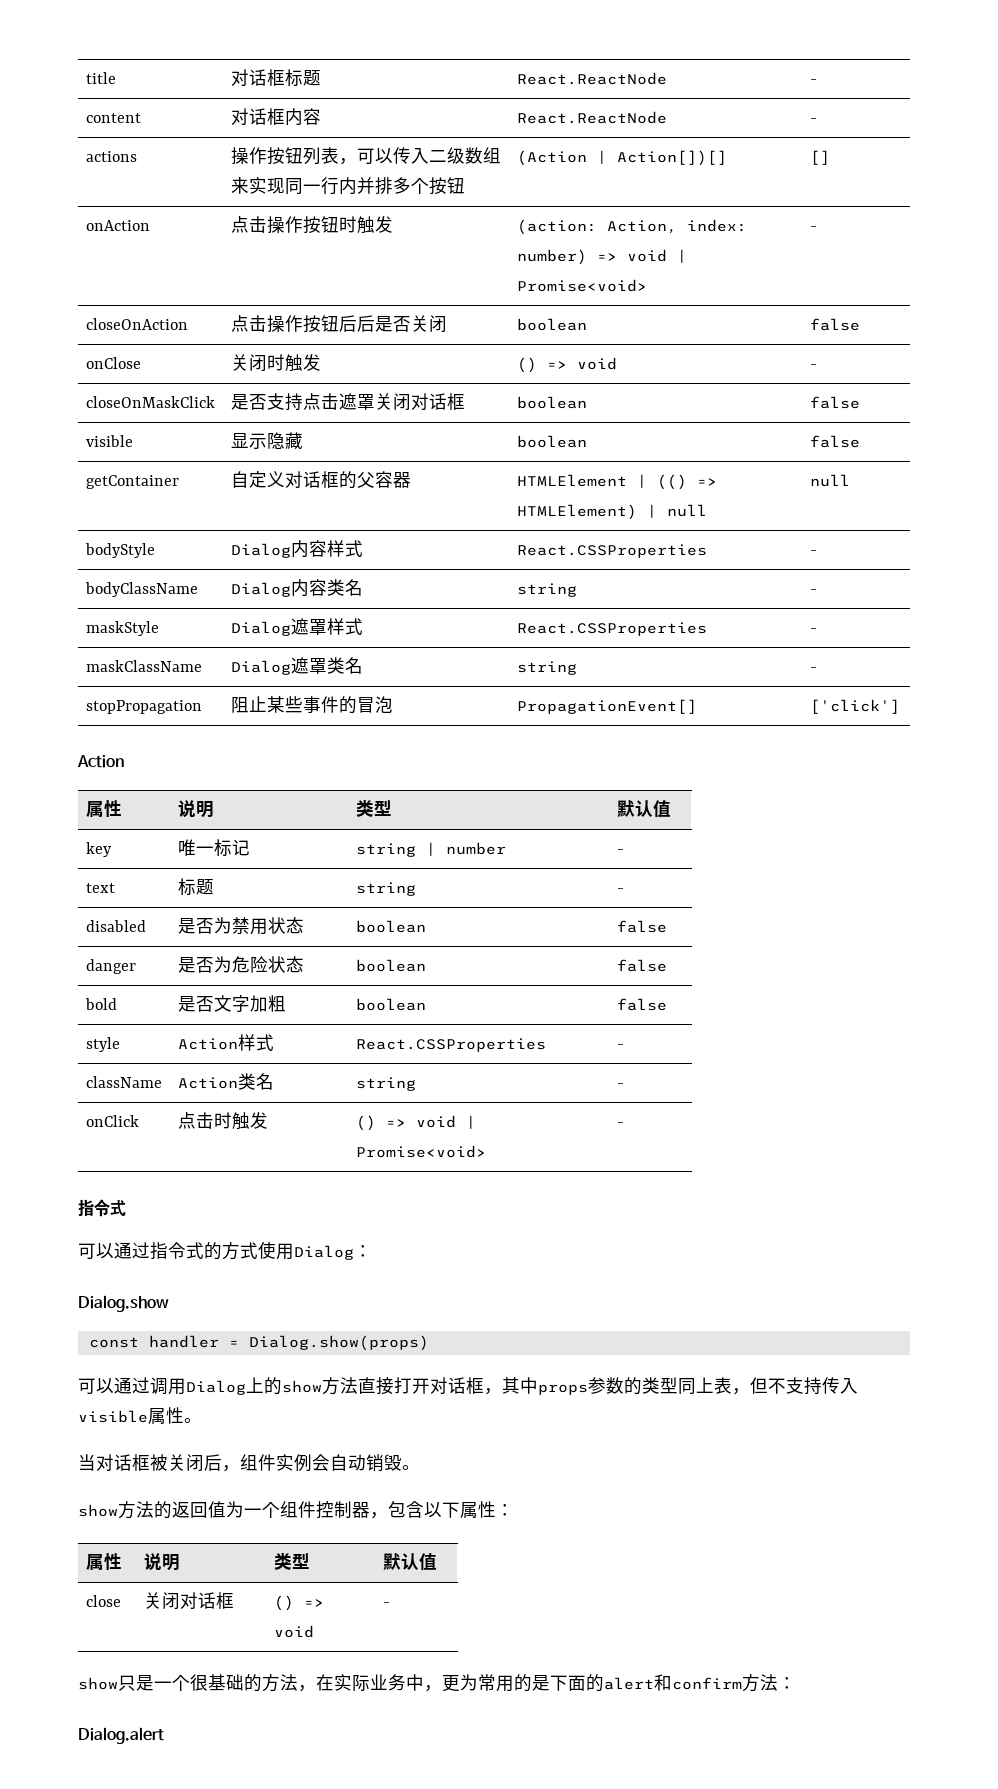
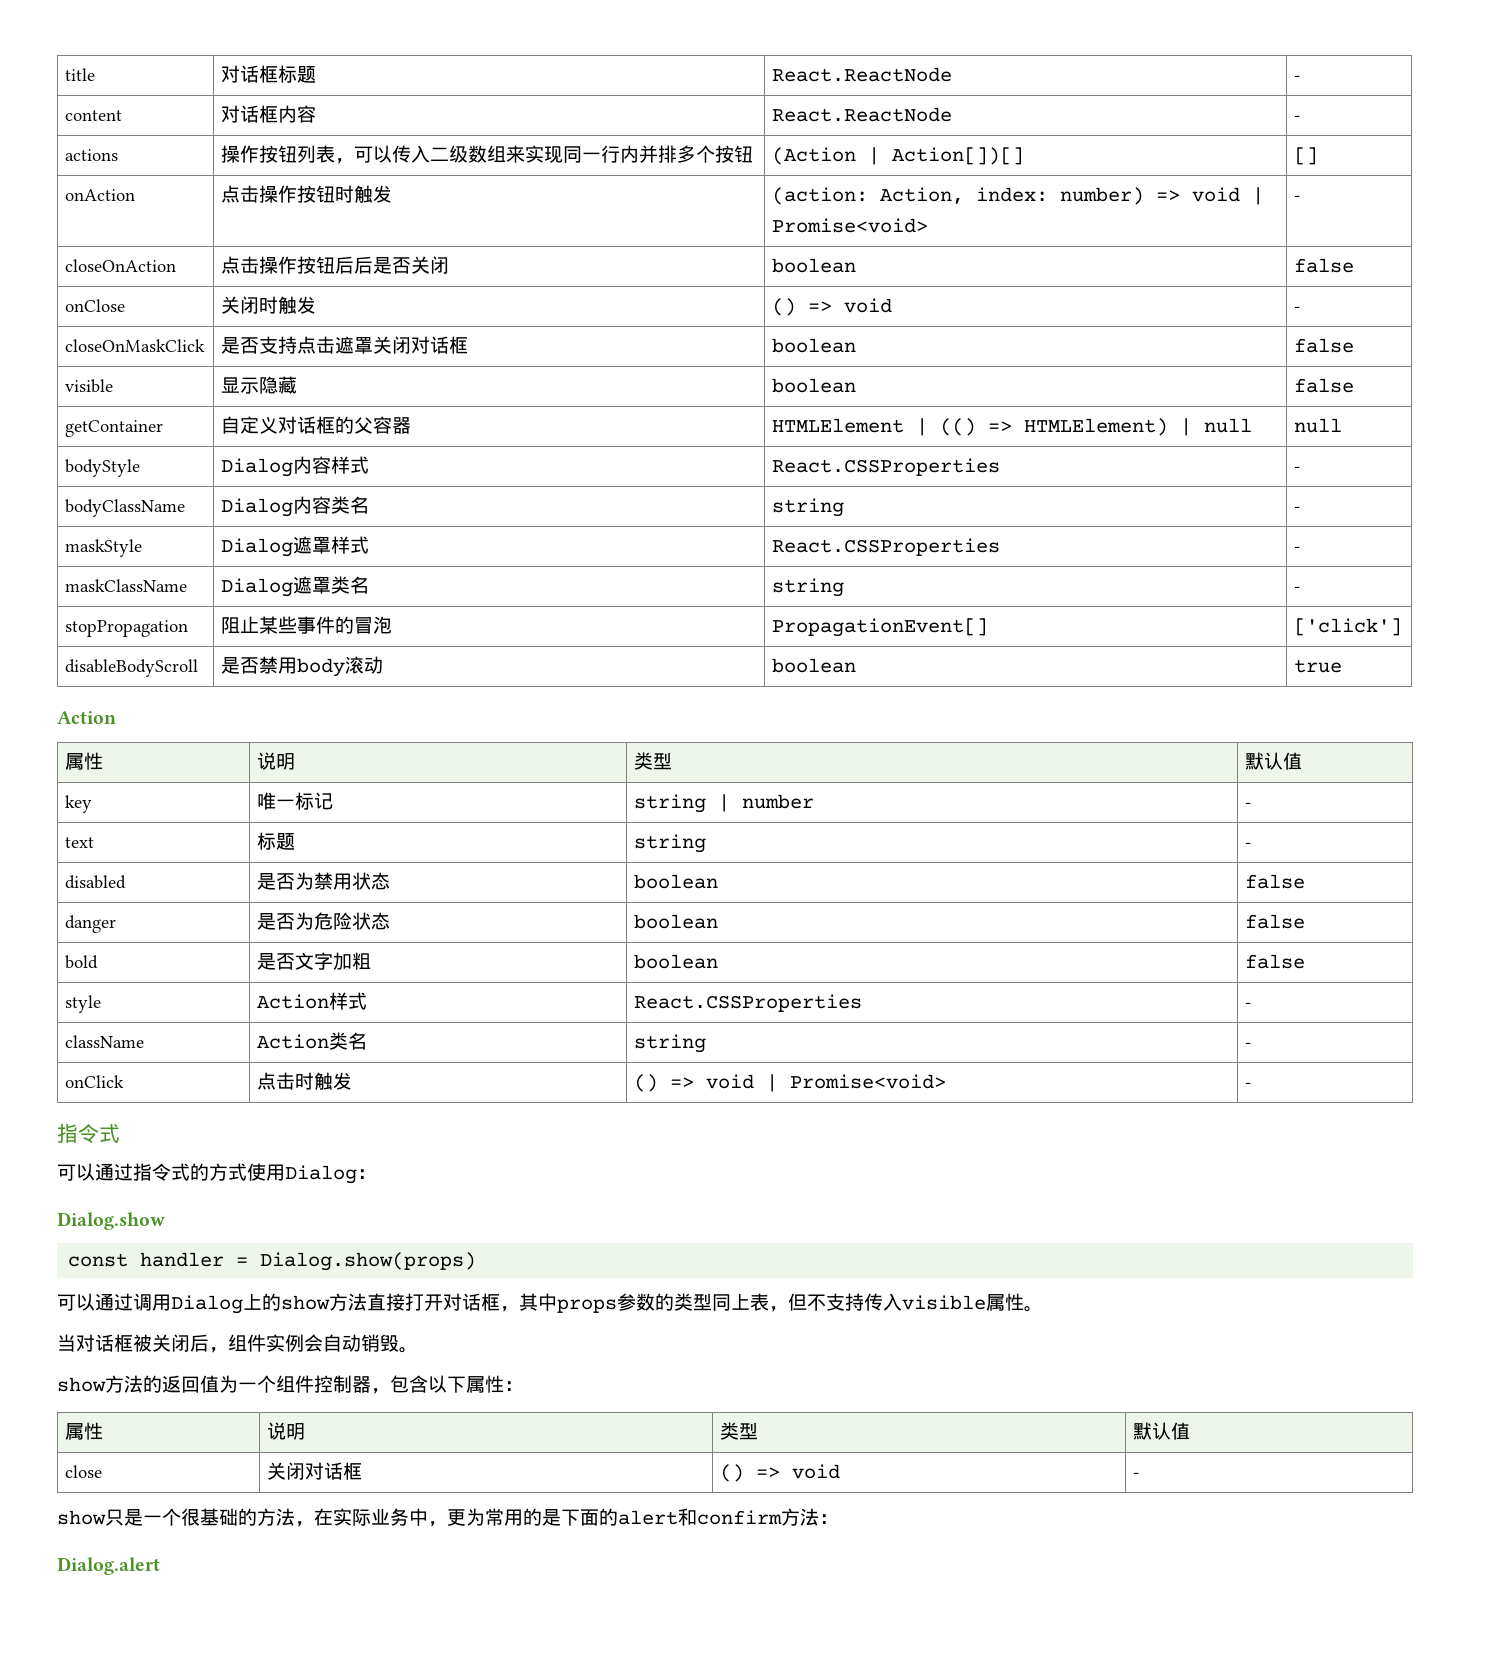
+ disableBodyScroll | 是否禁用body滚动 | boolean | true

